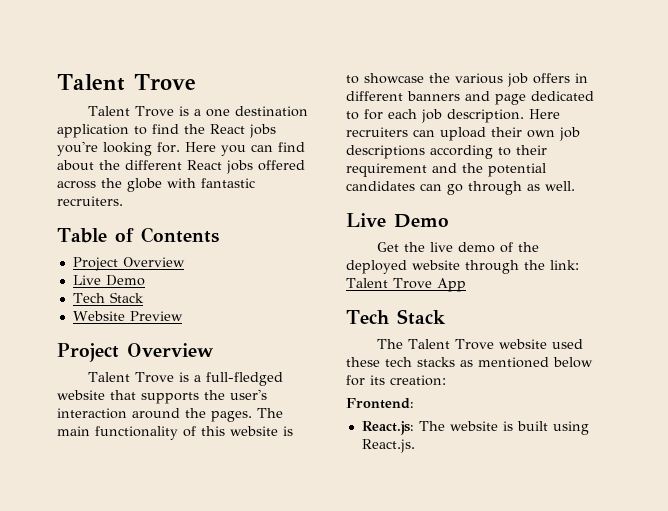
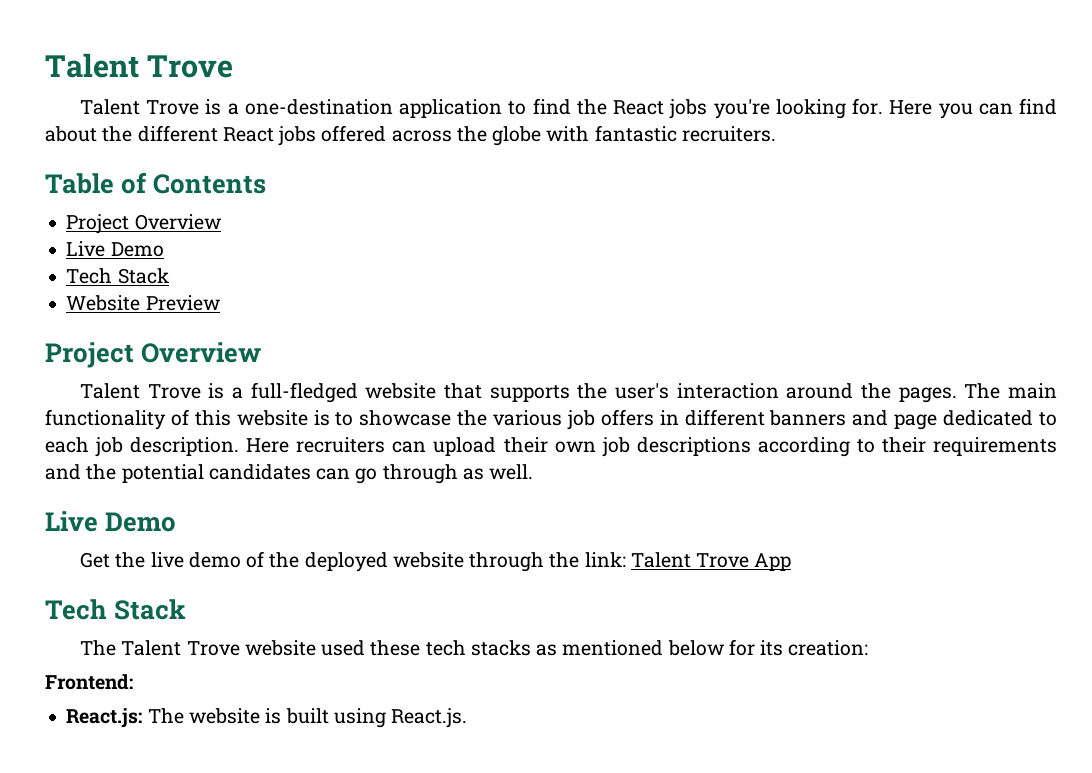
- Talent Trove is a one destination application to find the React jobs you're looking for.
+ Talent Trove is a one-destination application to find the React jobs you're looking for.
- The main functionality of this website is to showcase the various job offers in different banners and page dedicated to for each job description.
+ The main functionality of this website is to showcase the various job offers in different banners and page dedicated to each job description.
- Here recruiters can upload their own job descriptions according to their requirement and the potential candidates can go through as well.
+ Here recruiters can upload their own job descriptions according to their requirements and the potential candidates can go through as well.

